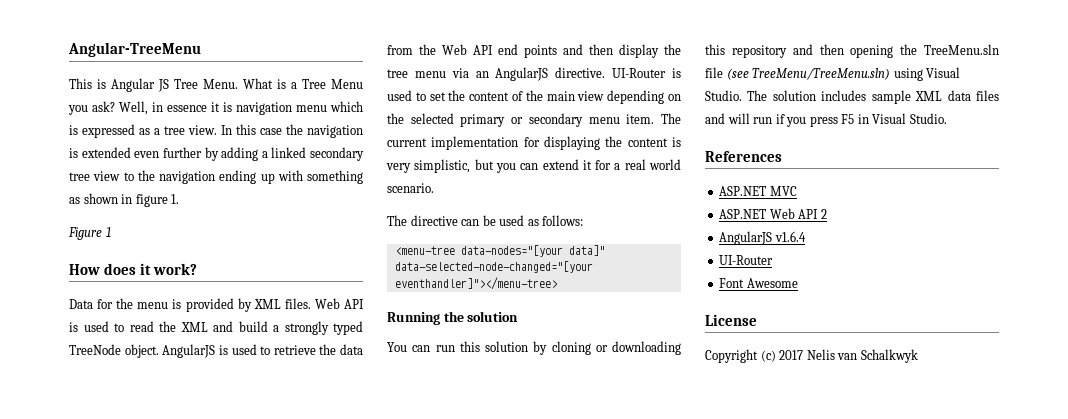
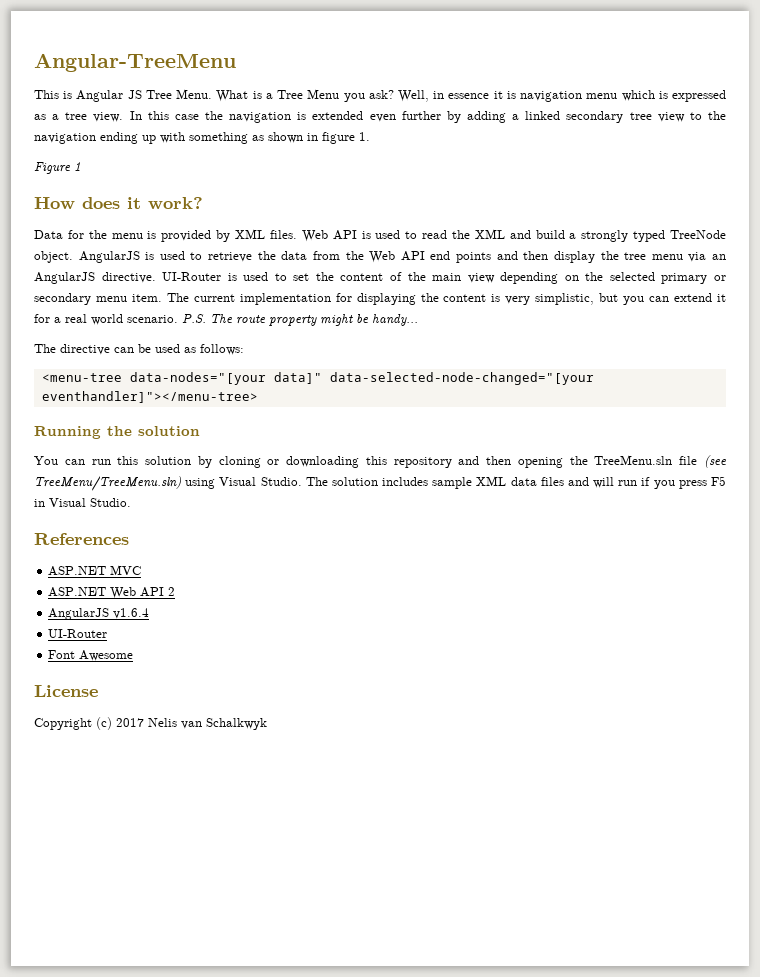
+ P.S. The route property might be handy...

